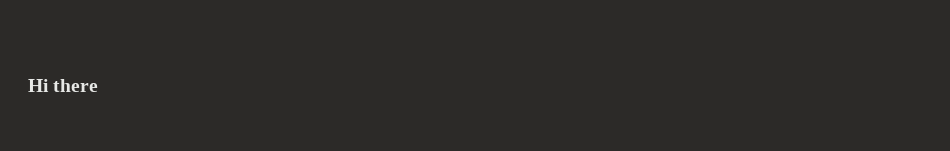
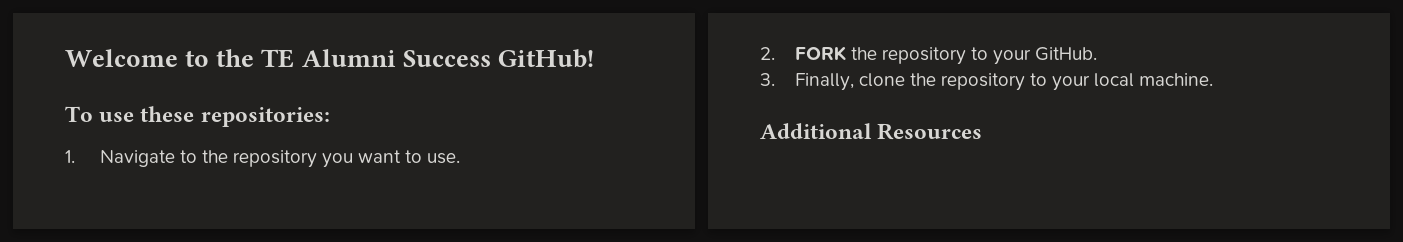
- Hi there
+ Welcome to the TE Alumni Success GitHub!
+ To use these repositories:
+ 1. Navigate to the repository you want to use.
+ 2. FORK the repository to your GitHub.
+ 3. Finally, clone the repository to your local machine.
+ Additional Resources

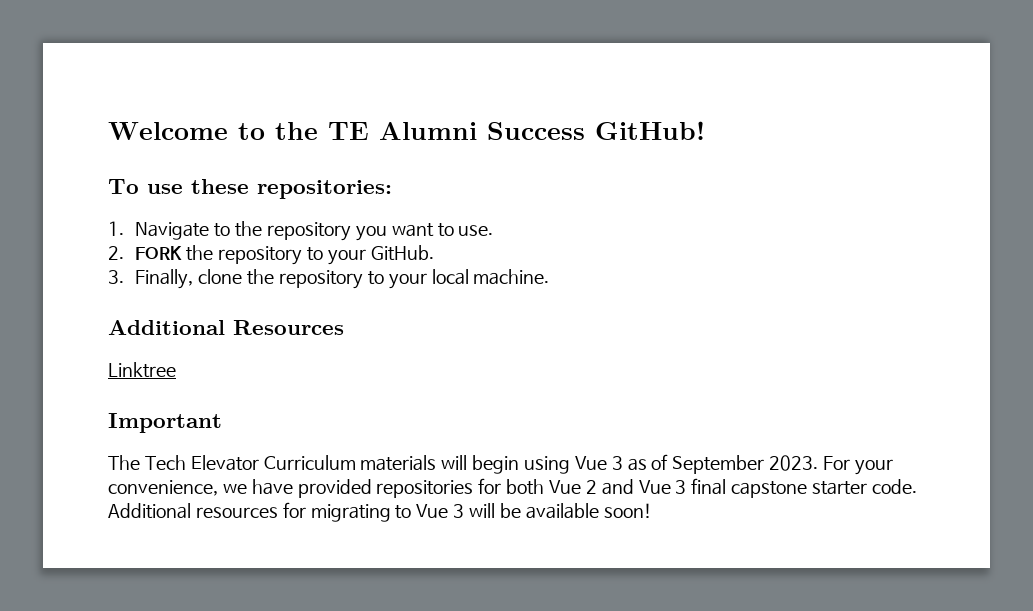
+ Linktree
+ Important
+ The Tech Elevator Curriculum materials will begin using Vue 3 as of September 2023. For your convenience, we have provided repositories for both Vue 2 and Vue 3 final capstone starter code. Additional resources for migrating to Vue 3 will be available soon!

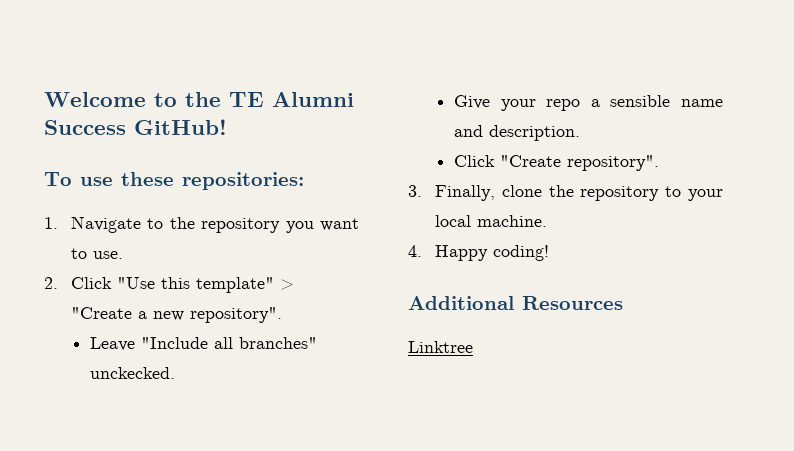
- 2. FORK the repository to your GitHub.
+ 2. Click "Use this template" > "Create a new repository".
+ Leave "Include all branches" unckecked.
+ Give your repo a sensible name and description.
+ Click "Create repository".
+ 4. Happy coding!
- Important
- The Tech Elevator Curriculum materials will begin using Vue 3 as of September 2023. For your convenience, we have provided repositories for both Vue 2 and Vue 3 final capstone starter code. Additional resources for migrating to Vue 3 will be available soon!

